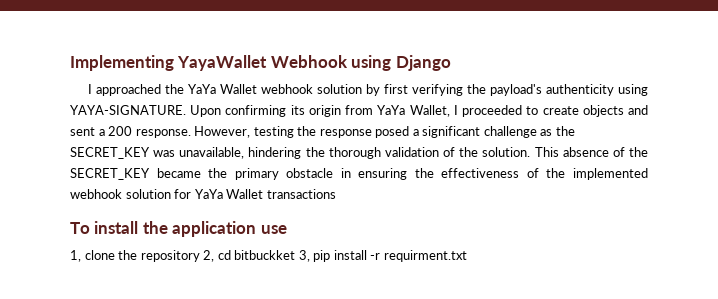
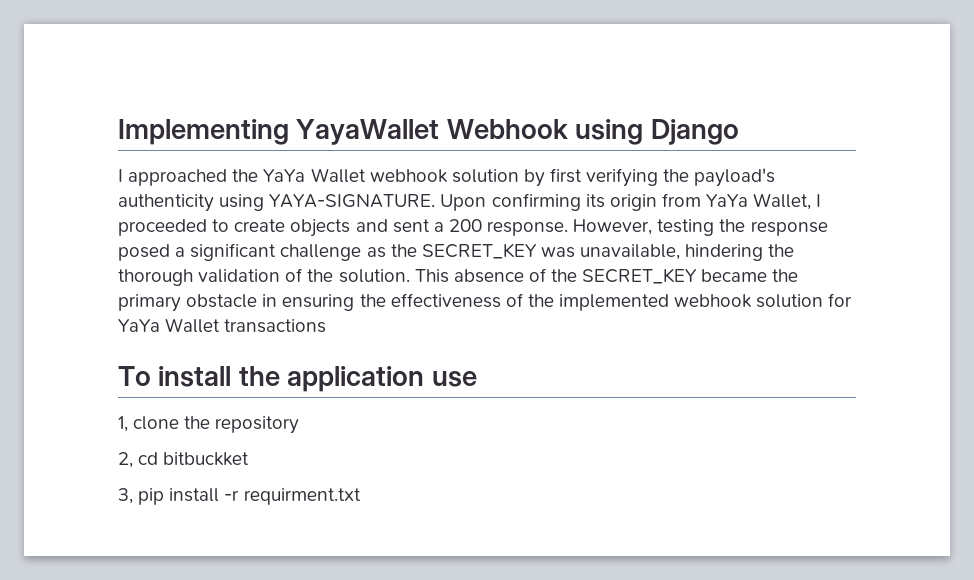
- 1, clone the repository 2, cd bitbuckket 3, pip install -r requirment.txt
+ 1, clone the repository
+ 2, cd bitbuckket
+ 3, pip install -r requirment.txt

